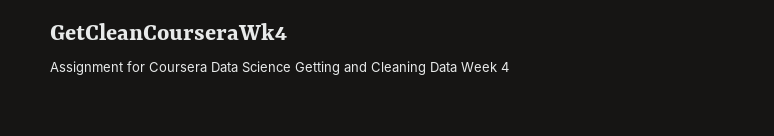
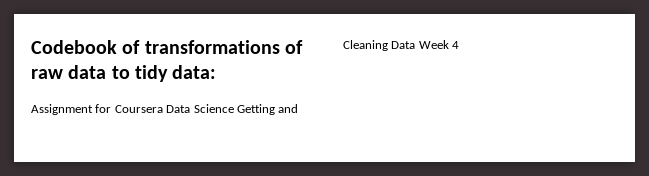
- GetCleanCourseraWk4
+ Codebook of transformations of raw data to tidy data:

